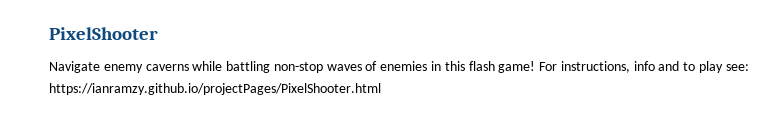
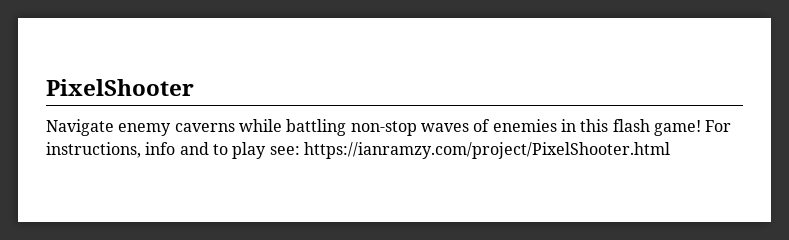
- For instructions, info and to play see: https://ianramzy.github.io/projectPages/PixelShooter.html
+ For instructions, info and to play see: https://ianramzy.com/project/PixelShooter.html

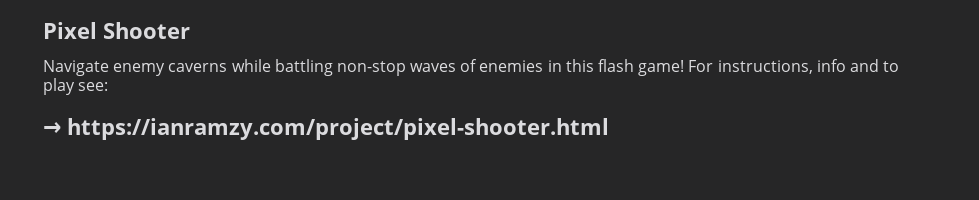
- PixelShooter
+ Pixel Shooter
- For instructions, info and to play see: https://ianramzy.com/project/PixelShooter.html
+ For instructions, info and to play see:
+ → https://ianramzy.com/project/pixel-shooter.html

